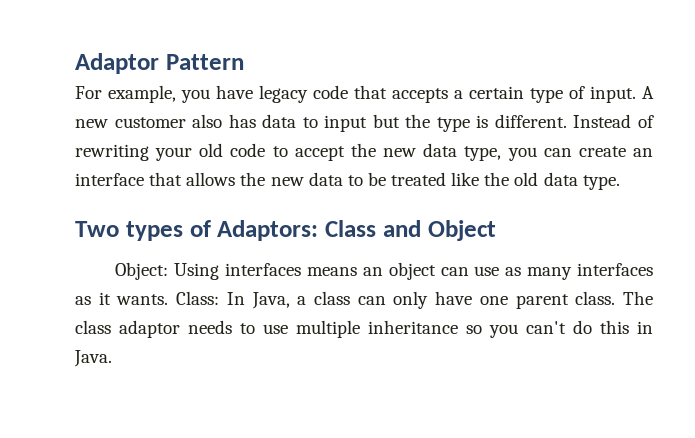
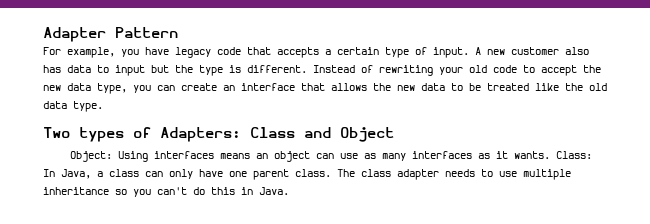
- Adaptor Pattern
+ Adapter Pattern
- Two types of Adaptors: Class and Object
+ Two types of Adapters: Class and Object
- The class adaptor needs to use multiple inheritance so you can't do this in Java.
+ The class adapter needs to use multiple inheritance so you can't do this in Java.

